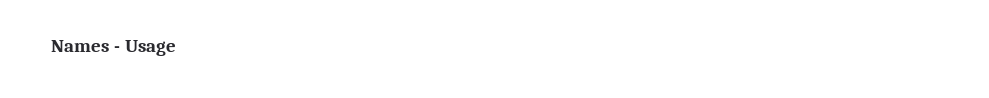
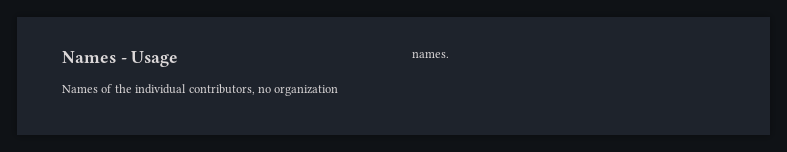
+ Names of the individual contributors, no organization names.

